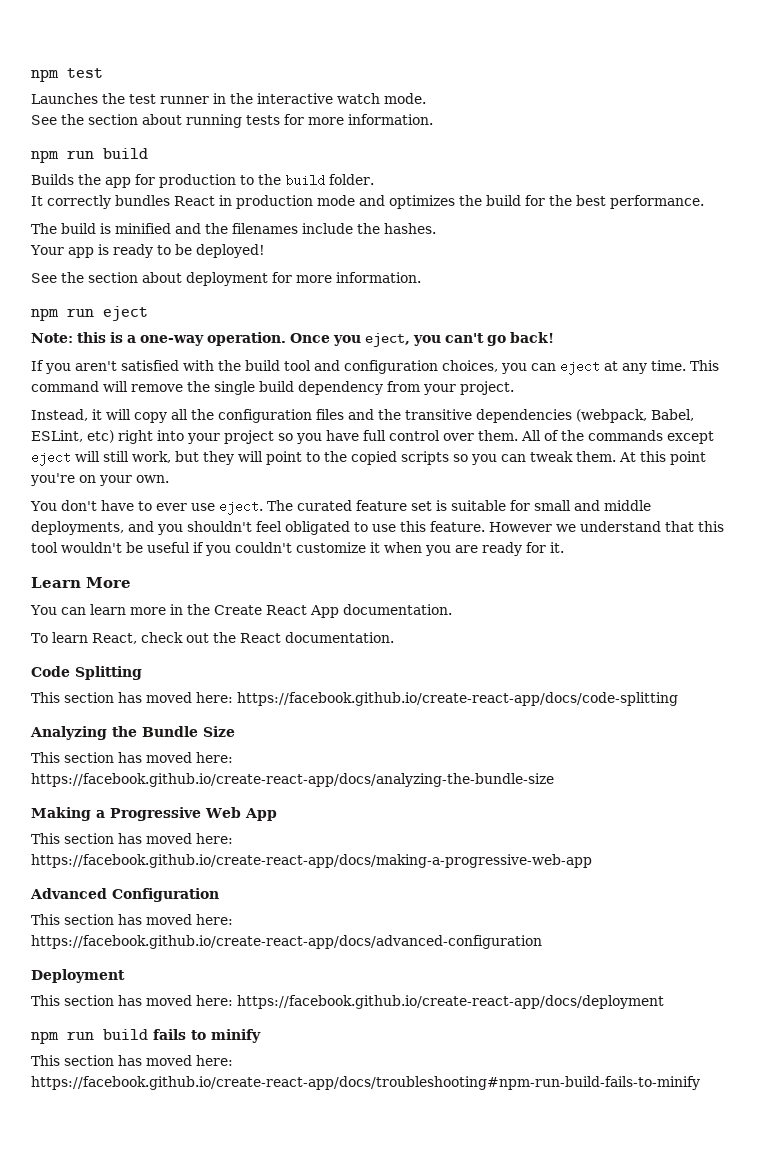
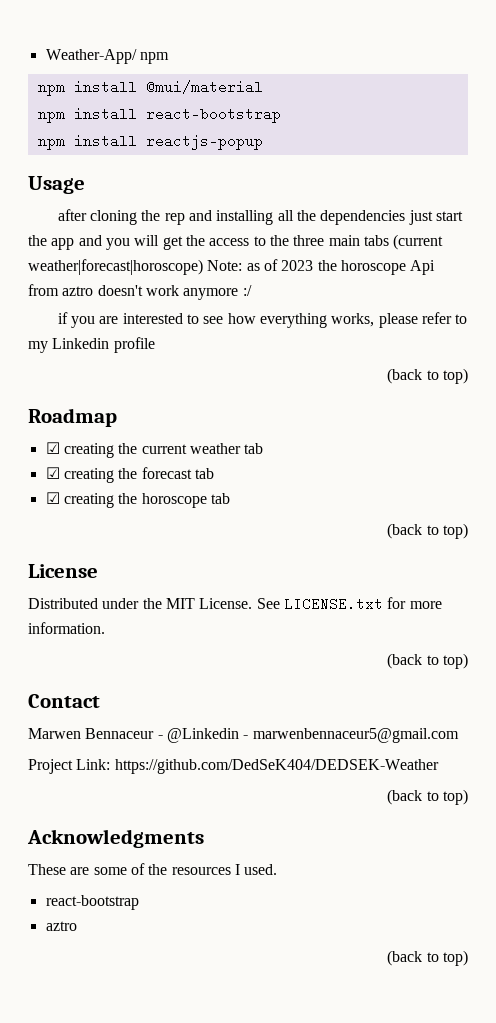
- npm test
- Launches the test runner in the interactive watch mode.
- See the section about running tests for more information.
- npm run build
- Builds the app for production to the build folder.
- It correctly bundles React in production mode and optimizes the build for the best performance.
- The build is minified and the filenames include the hashes.
- Your app is ready to be deployed!
- See the section about deployment for more information.
- npm run eject
- Note: this is a one-way operation. Once you eject, you can't go back!
- If you aren't satisfied with the build tool and configuration choices, you can eject at any time. This command will remove the single build dependency from your project.
- Instead, it will copy all the configuration files and the transitive dependencies (webpack, Babel, ESLint, etc) right into your project so you have full control over them. All of the commands except eject will still work, but they will point to the copied scripts so you can tweak them. At this point you're on your own.
- You don't have to ever use eject. The curated feature set is suitable for small and middle deployments, and you shouldn't feel obligated to use this feature. However we understand that this tool wouldn't be useful if you couldn't customize it when you are ready for it.
- Learn More
- You can learn more in the Create React App documentation.
- To learn React, check out the React documentation.
- Code Splitting
- This section has moved here: https://facebook.github.io/create-react-app/docs/code-splitting
- Analyzing the Bundle Size
- This section has moved here: https://facebook.github.io/create-react-app/docs/analyzing-the-bundle-size
- Making a Progressive Web App
- This section has moved here: https://facebook.github.io/create-react-app/docs/making-a-progressive-web-app
- Advanced Configuration
- This section has moved here: https://facebook.github.io/create-react-app/docs/advanced-configuration
- Deployment
- This section has moved here: https://facebook.github.io/create-react-app/docs/deployment
- npm run build fails to minify
- This section has moved here: https://facebook.github.io/create-react-app/docs/troubleshooting#npm-run-build-fails-to-minify
+ Weather-App/ npm
+ npm install @mui/material
+ npm install react-bootstrap
+ npm install reactjs-popup
+ Usage
+ after cloning the rep and installing all the dependencies just start the app and you will get the access to the three main tabs (current weather|forecast|horoscope) Note: as of 2023 the horoscope Api from aztro doesn't work anymore :/
+ if you are interested to see how everything works, please refer to my Linkedin profile
+ (back to top)
+ Roadmap
+ ☑ creating the current weather tab
+ ☑ creating the forecast tab
+ ☑ creating the horoscope tab
+ (back to top)
+ License
+ Distributed under the MIT License. See LICENSE.txt for more information.
+ (back to top)
+ Contact
+ Marwen Bennaceur - @Linkedin - marwenbennaceur5@gmail.com
+ Project Link: https://github.com/DedSeK404/DEDSEK-Weather
+ (back to top)
+ Acknowledgments
+ These are some of the resources I used.
+ react-bootstrap
+ aztro
+ (back to top)

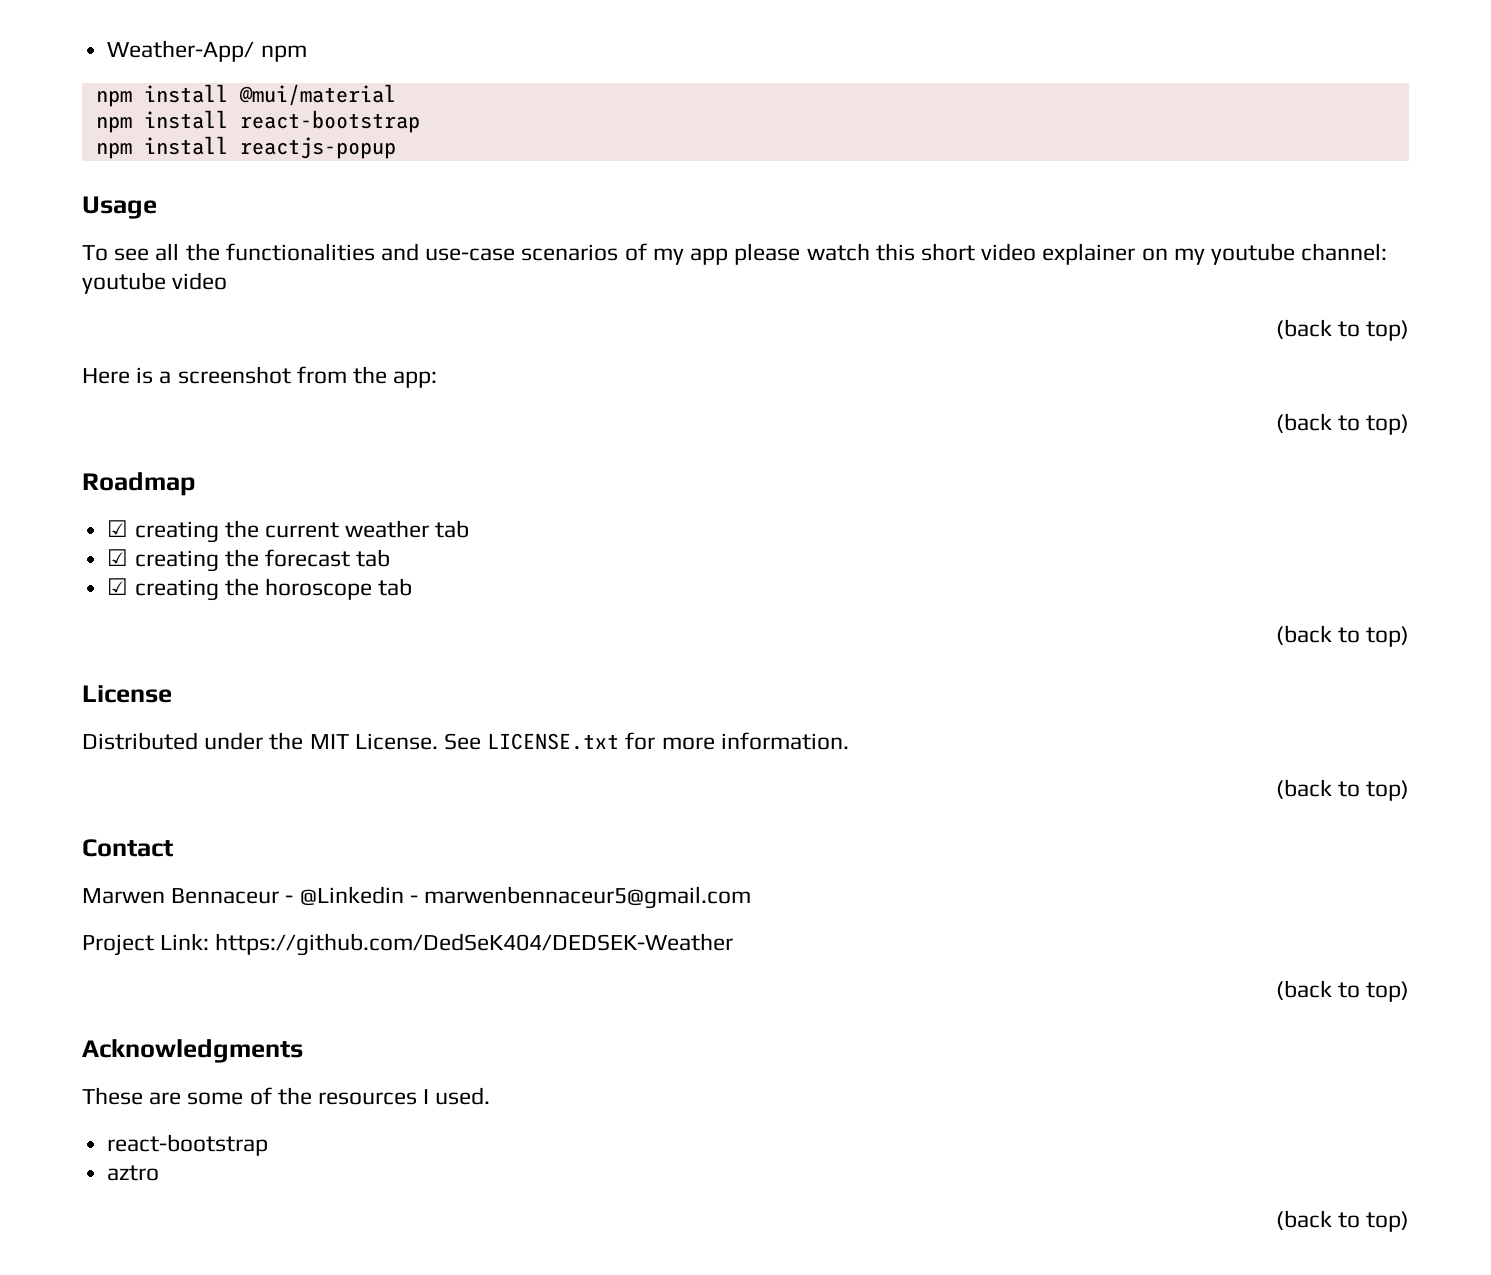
- after cloning the rep and installing all the dependencies just start the app and you will get the access to the three main tabs (current weather|forecast|horoscope) Note: as of 2023 the horoscope Api from aztro doesn't work anymore :/
- if you are interested to see how everything works, please refer to my Linkedin profile
+ To see all the functionalities and use-case scenarios of my app please watch this short video explainer on my youtube channel: youtube video
+ (back to top)
+ Here is a screenshot from the app:

